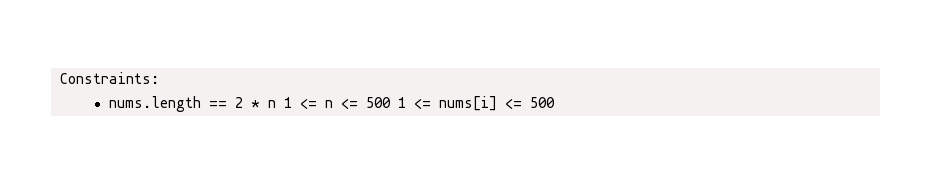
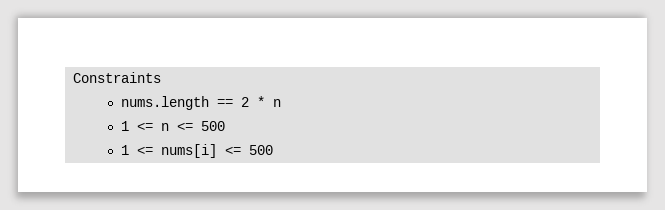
- Constraints:
+ Constraints
- nums.length == 2 * n 1 <= n <= 500 1 <= nums[i] <= 500
+ nums.length == 2 * n
+ 1 <= n <= 500
+ 1 <= nums[i] <= 500

